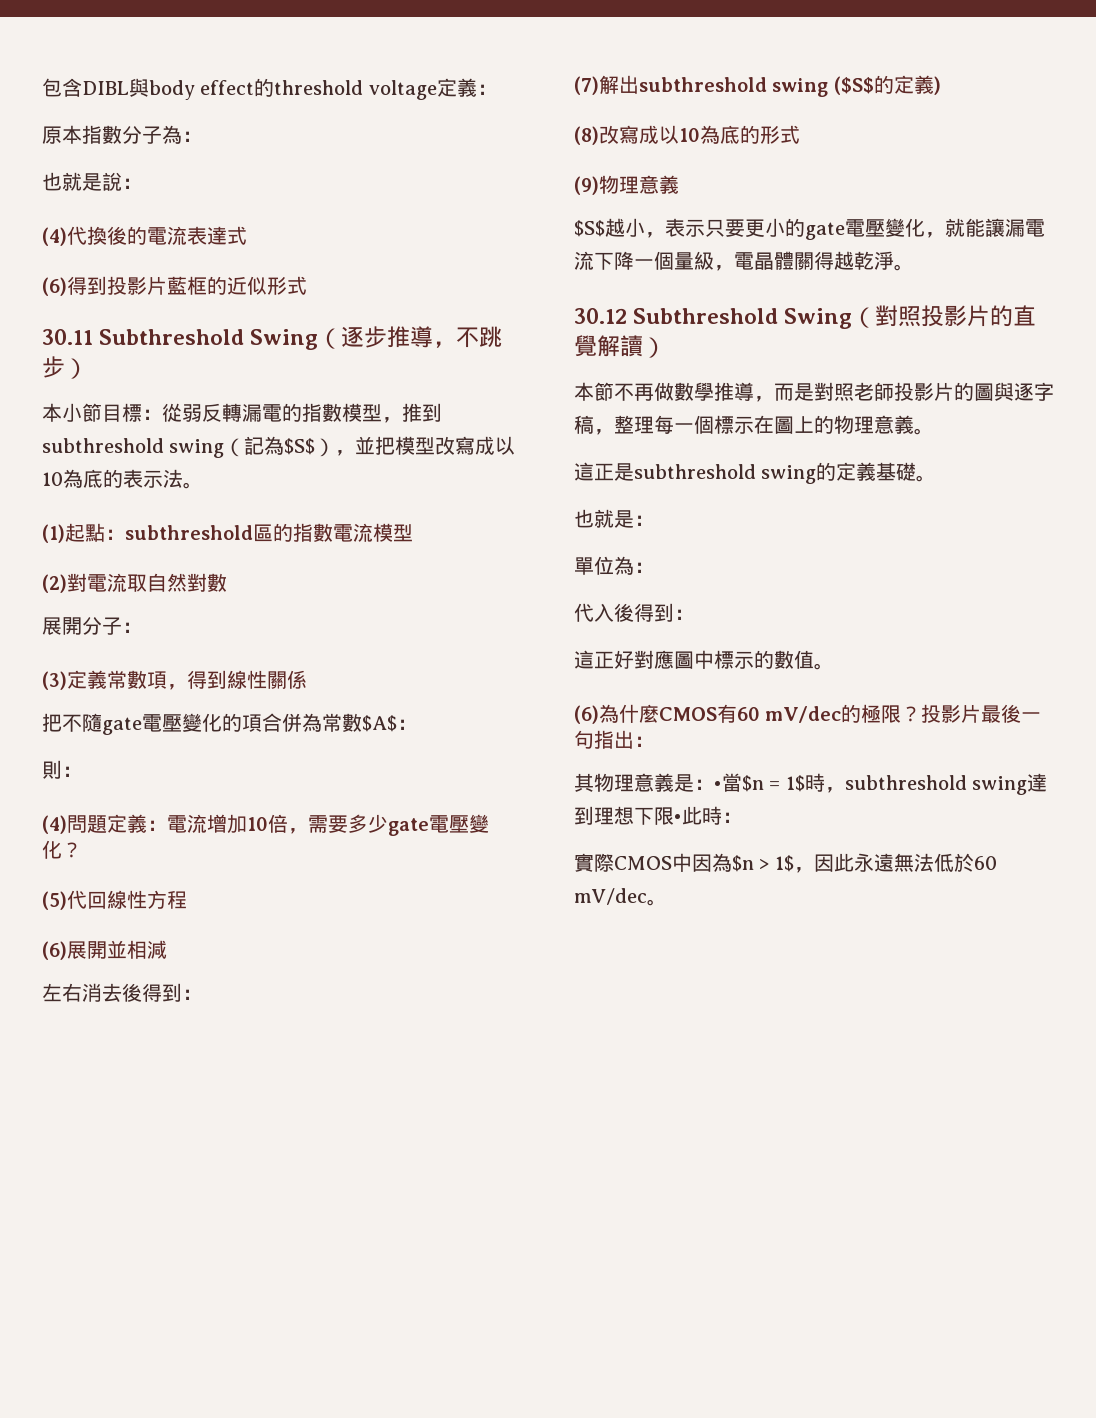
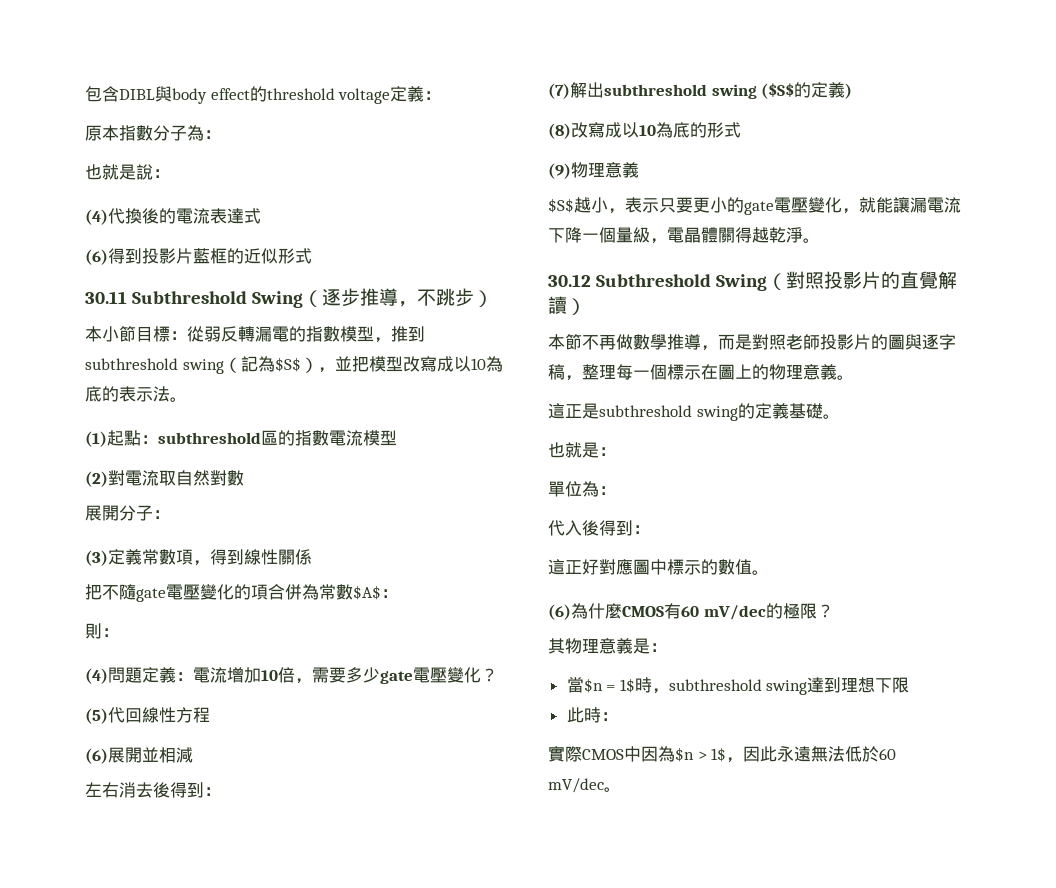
- 投影片最後一句指出：
- 其物理意義是：•當$n = 1$時，subthreshold swing達到理想下限•此時：
+ 其物理意義是：
+ 當$n = 1$時，subthreshold swing達到理想下限
+ 此時：

